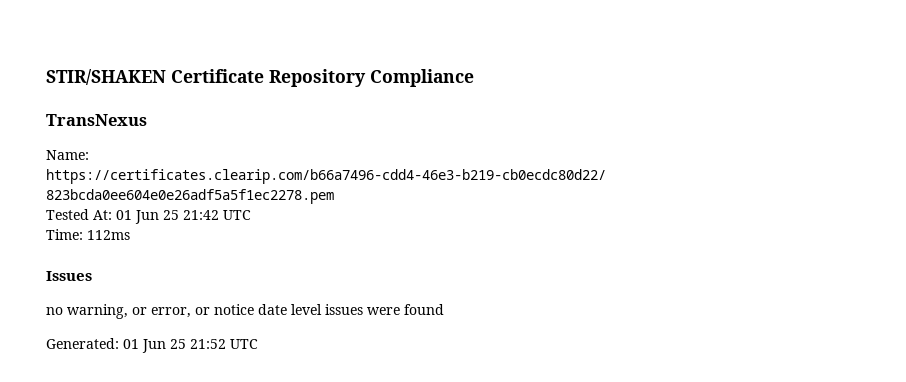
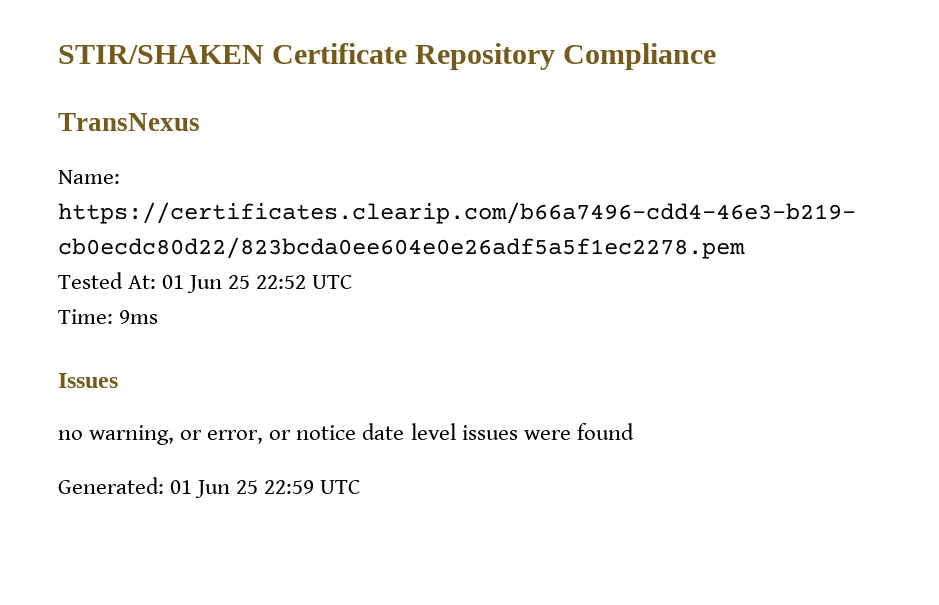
- Tested At: 01 Jun 25 21:42 UTC
+ Tested At: 01 Jun 25 22:52 UTC
- Time: 112ms
+ Time: 9ms
- Generated: 01 Jun 25 21:52 UTC
+ Generated: 01 Jun 25 22:59 UTC

